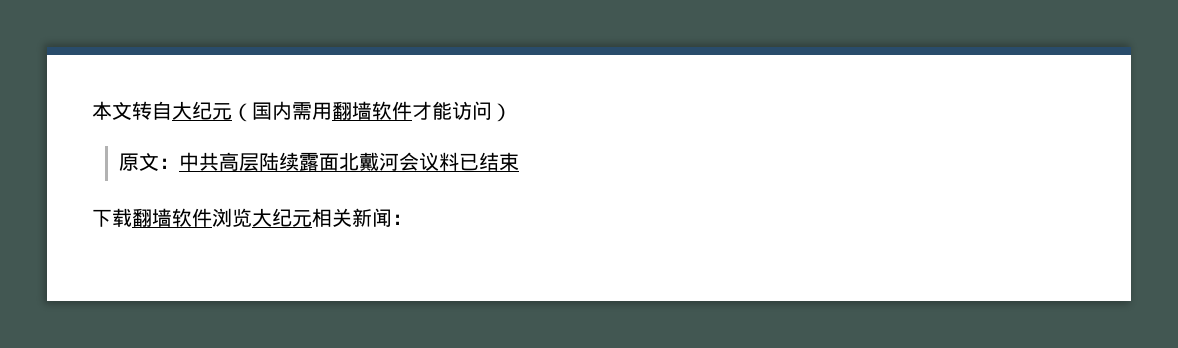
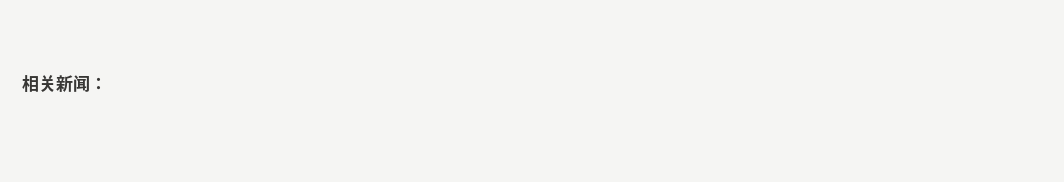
- 本文转自大纪元（国内需用翻墙软件才能访问）
- 原文：中共高层陆续露面北戴河会议料已结束
- 下载翻墙软件浏览大纪元相关新闻：
+ 相关新闻：

